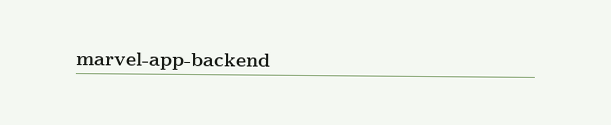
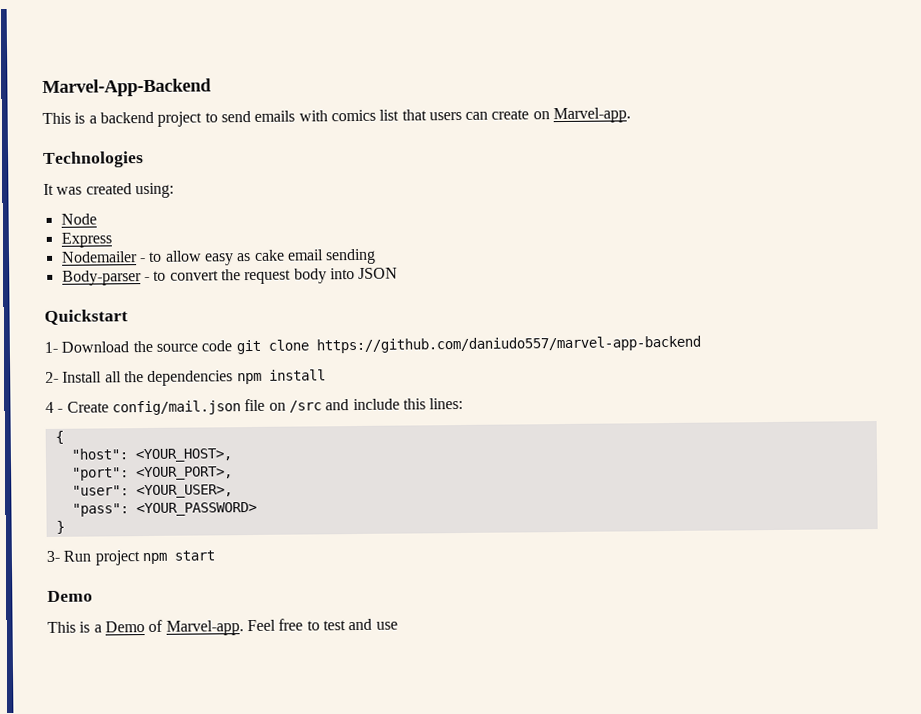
- marvel-app-backend
+ Marvel-App-Backend
+ This is a backend project to send emails with comics list that users can create on Marvel-app.
+ Technologies
+ It was created using:
+ Node
+ Express
+ Nodemailer - to allow easy as cake email sending
+ Body-parser - to convert the request body into JSON
+ Quickstart
+ 1- Download the source code git clone https://github.com/daniudo557/marvel-app-backend
+ 2- Install all the dependencies npm install
+ 4 - Create config/mail.json file on /src and include this lines:
+ {
+ "host": <YOUR_HOST>,
+ "port": <YOUR_PORT>,
+ "user": <YOUR_USER>,
+ "pass": <YOUR_PASSWORD>
+ }
+ 3- Run project npm start
+ Demo
+ This is a Demo of Marvel-app. Feel free to test and use

